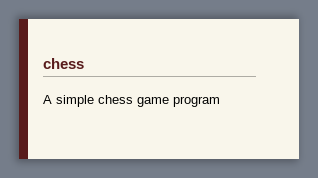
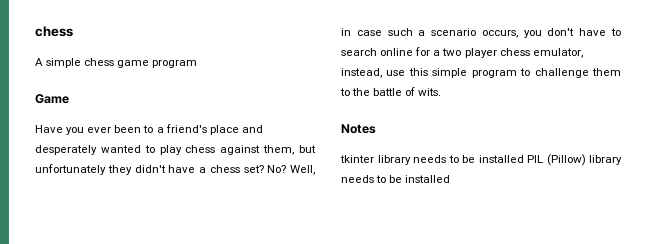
+ Game
+ Have you ever been to a friend's place and desperately wanted to play chess against them, but unfortunately they didn't have a chess set? No? Well, in case such a scenario occurs, you don't have to search online for a two player chess emulator, instead, use this simple program to challenge them to the battle of wits.
+ Notes
+ tkinter library needs to be installed PIL (Pillow) library needs to be installed

